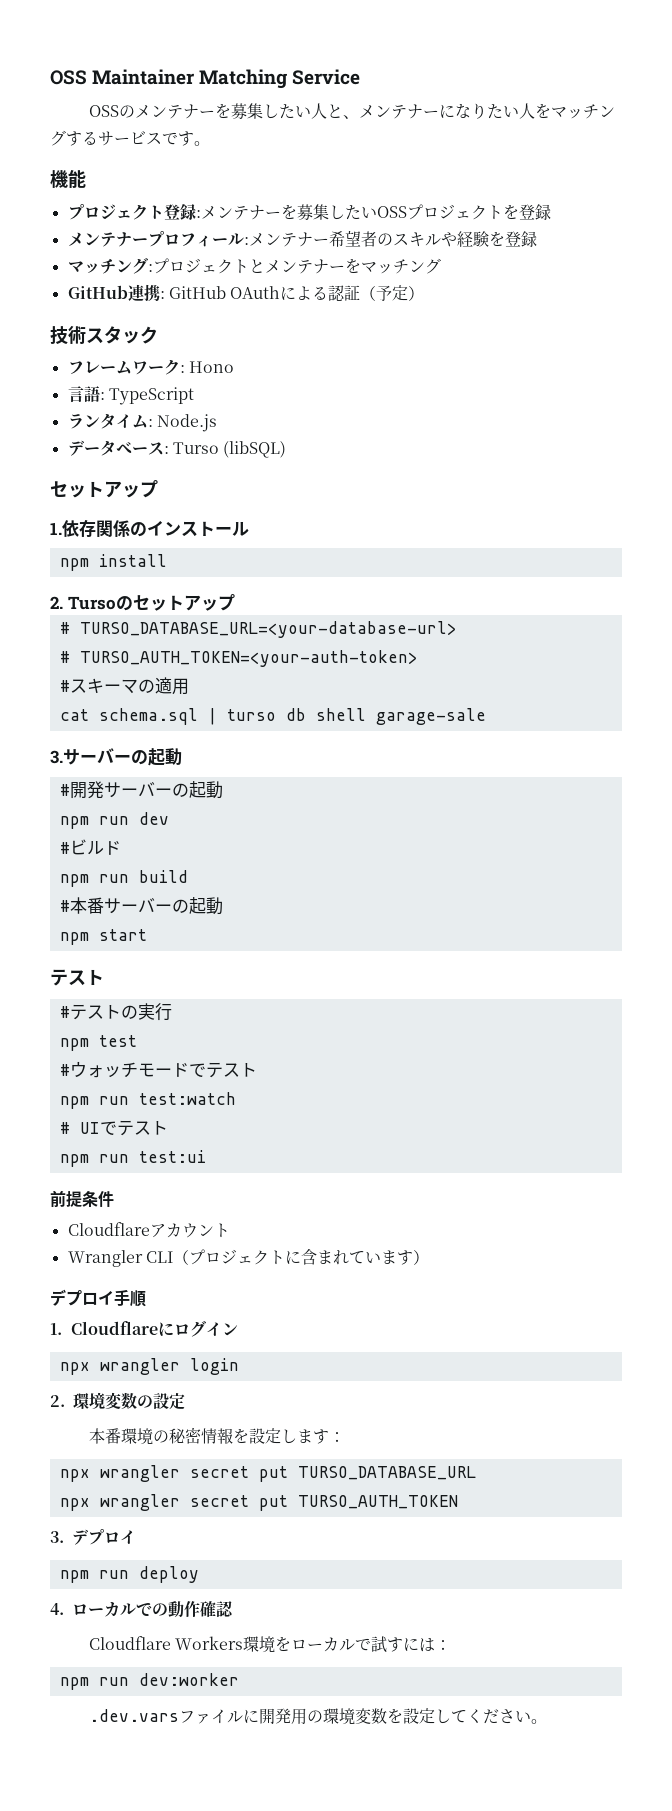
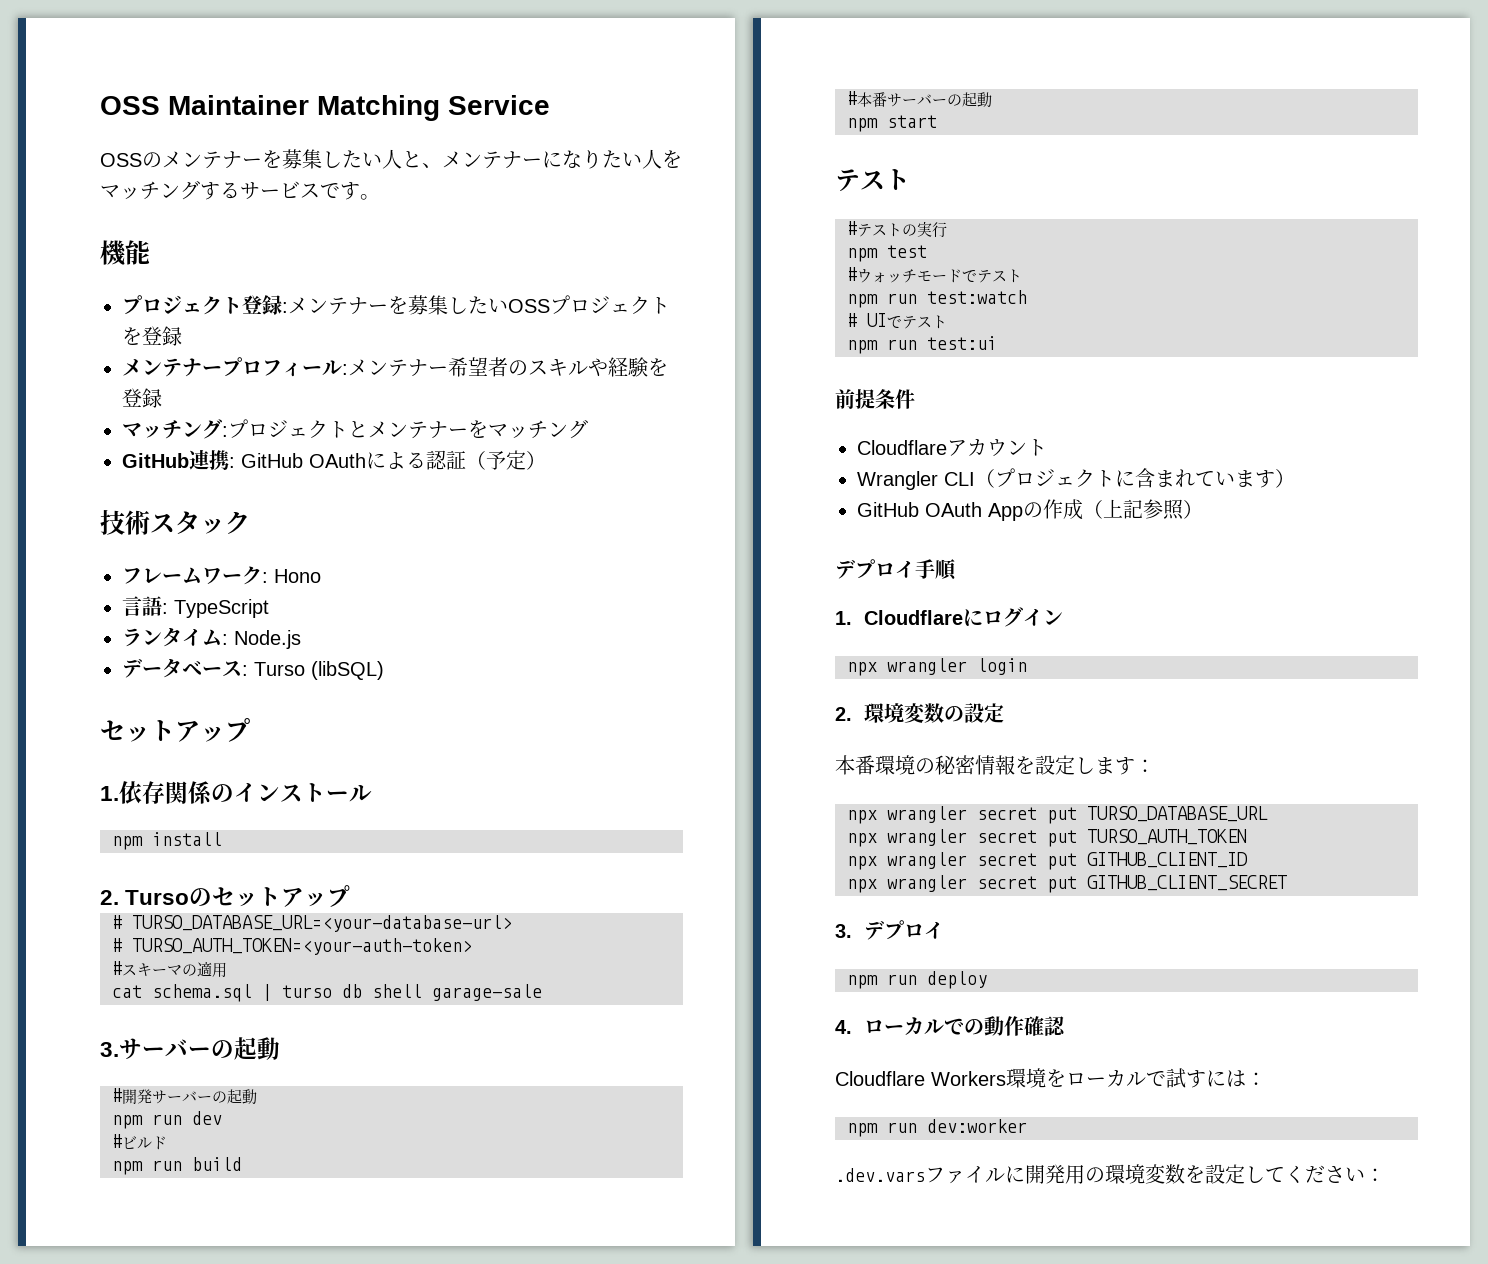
+ GitHub OAuth Appの作成（上記参照）
+ npx wrangler secret put GITHUB_CLIENT_ID
+ npx wrangler secret put GITHUB_CLIENT_SECRET
- .dev.varsファイルに開発用の環境変数を設定してください。
+ .dev.varsファイルに開発用の環境変数を設定してください：

